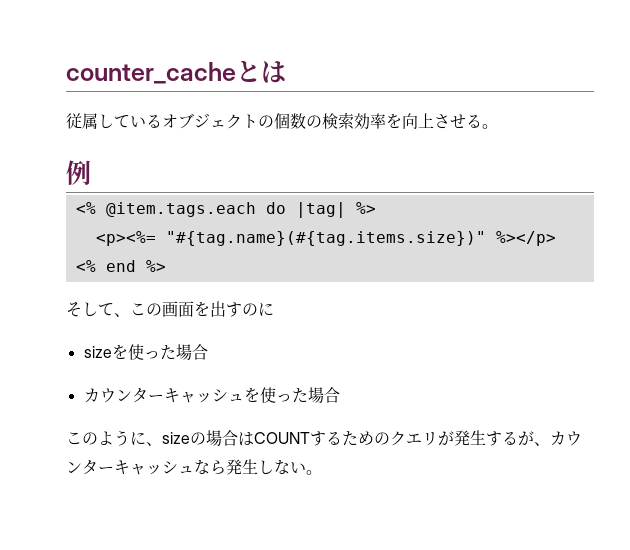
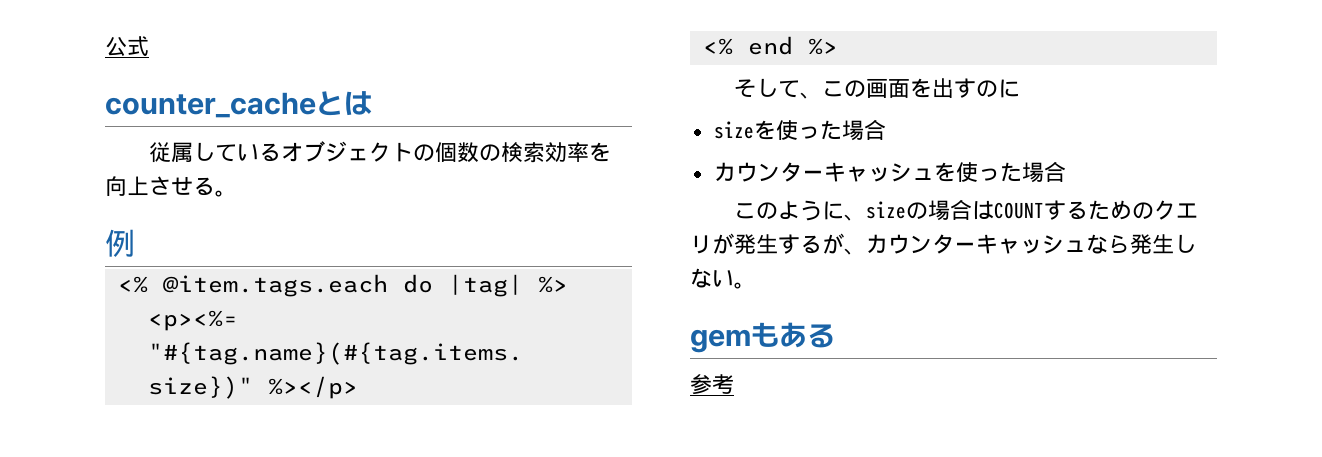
+ 公式
+ gemもある
+ 参考

